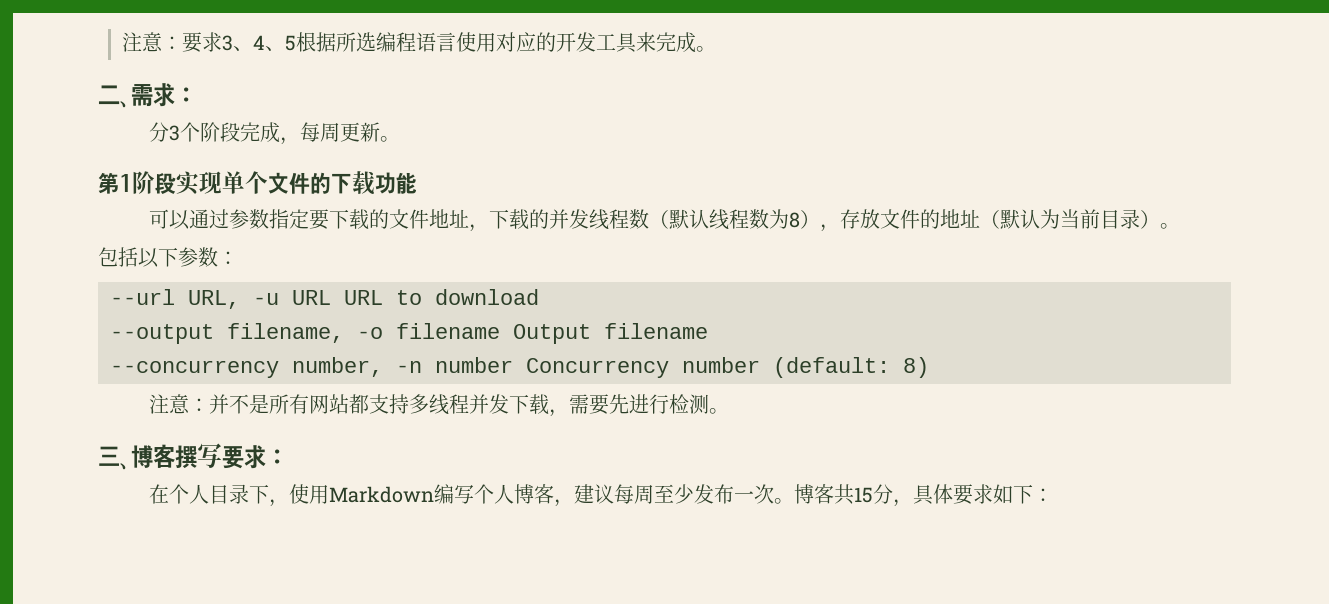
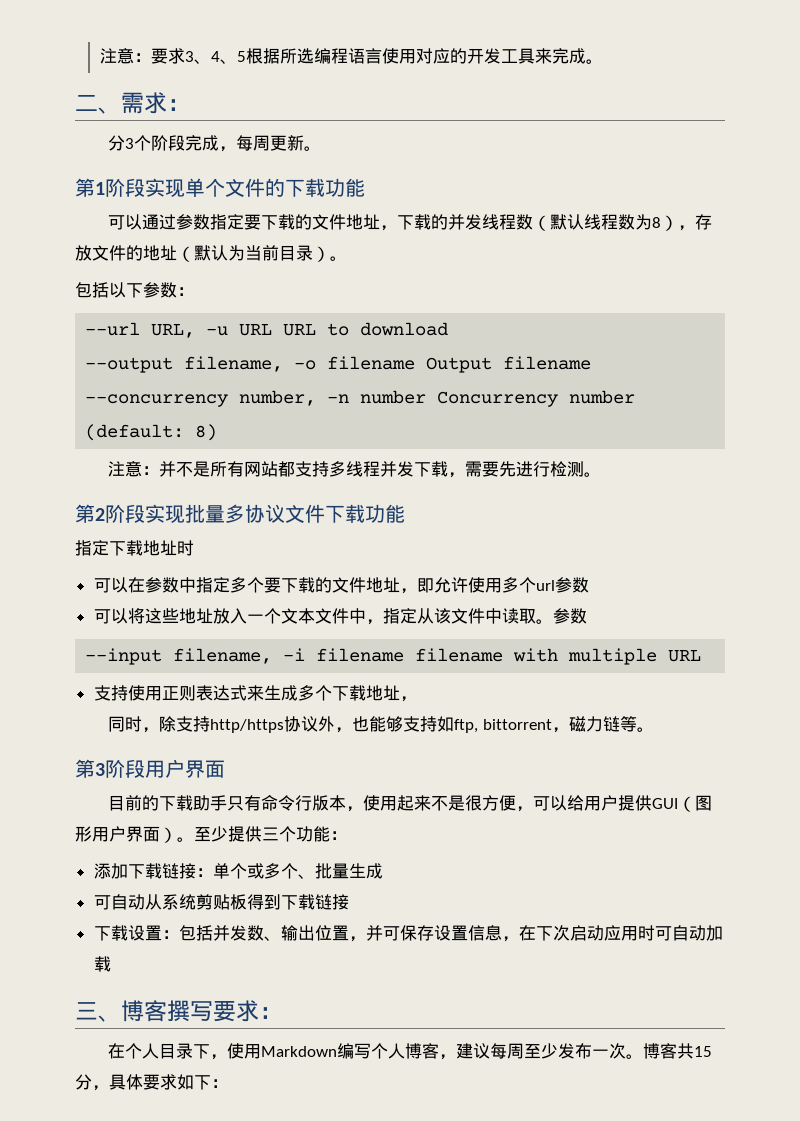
+ 第2阶段实现批量多协议文件下载功能
+ 指定下载地址时
+ 可以在参数中指定多个要下载的文件地址，即允许使用多个url参数
+ 可以将这些地址放入一个文本文件中，指定从该文件中读取。参数
+ --input filename, -i filename filename with multiple URL
+ 支持使用正则表达式来生成多个下载地址，
+ 同时，除支持http/https协议外，也能够支持如ftp, bittorrent，磁力链等。
+ 第3阶段用户界面
+ 目前的下载助手只有命令行版本，使用起来不是很方便，可以给用户提供GUI（图形用户界面）。至少提供三个功能：
+ 添加下载链接：单个或多个、批量生成
+ 可自动从系统剪贴板得到下载链接
+ 下载设置：包括并发数、输出位置，并可保存设置信息，在下次启动应用时可自动加载

